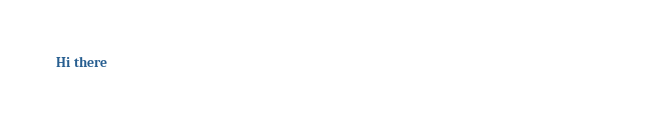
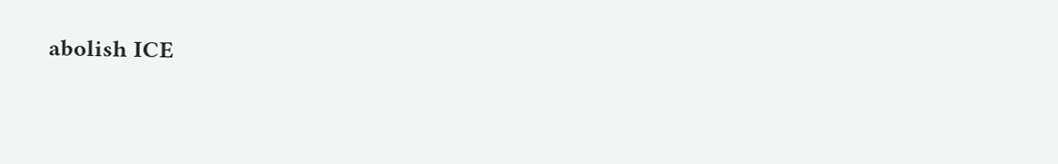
- Hi there
+ abolish ICE

